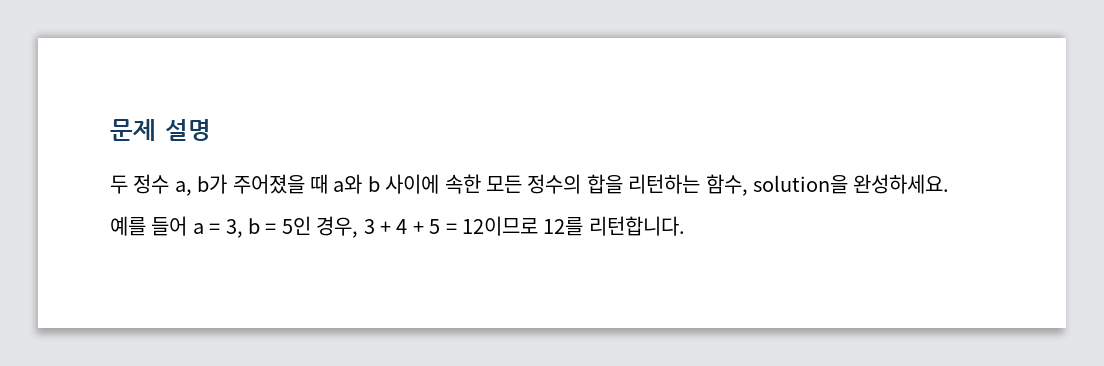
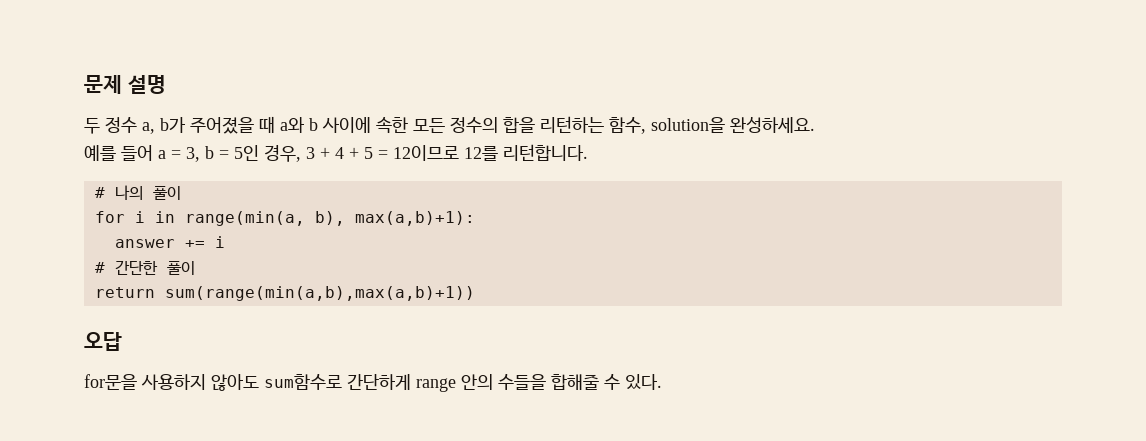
+ # 나의 풀이
+ for i in range(min(a, b), max(a,b)+1):
+ answer += i
+ # 간단한 풀이
+ return sum(range(min(a,b),max(a,b)+1))
+ 오답
+ for문을 사용하지 않아도 sum함수로 간단하게 range 안의 수들을 합해줄 수 있다.

